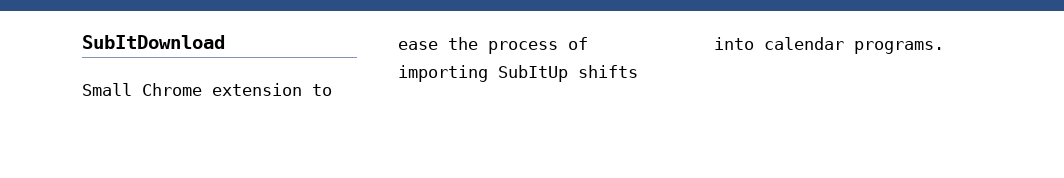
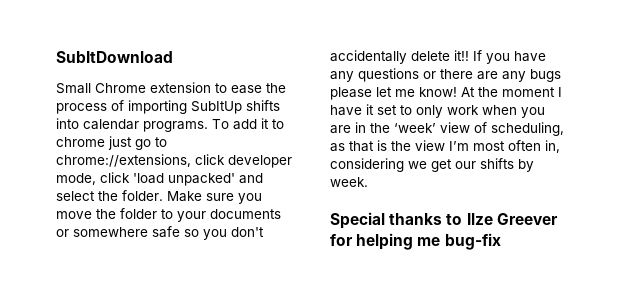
+ To add it to chrome just go to chrome://extensions, click developer mode, click 'load unpacked' and select the folder. Make sure you move the folder to your documents or somewhere safe so you don't accidentally delete it!! If you have any questions or there are any bugs please let me know! At the moment I have it set to only work when you are in the ‘week’ view of scheduling, as that is the view I’m most often in, considering we get our shifts by week.
+ Special thanks to Ilze Greever for helping me bug-fix

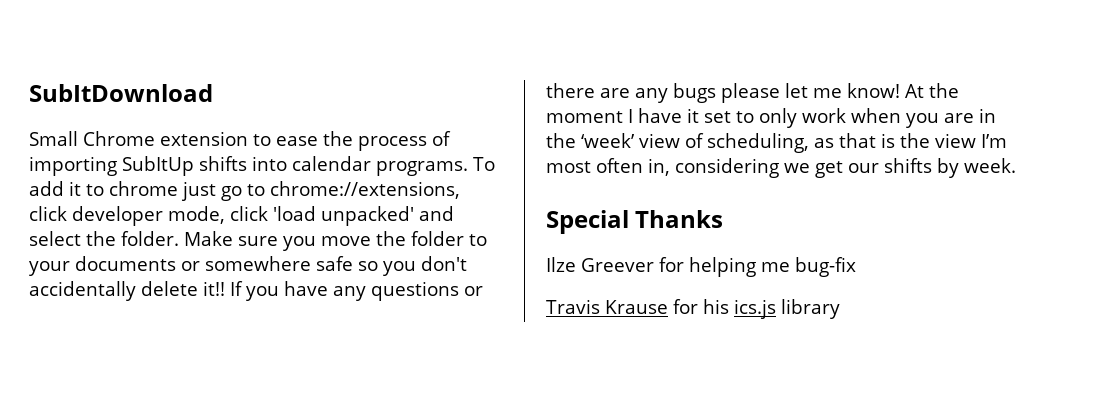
- Special thanks to Ilze Greever for helping me bug-fix
+ Special Thanks
+ Ilze Greever for helping me bug-fix
+ Travis Krause for his ics.js library

